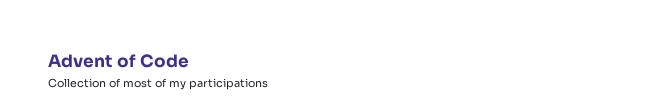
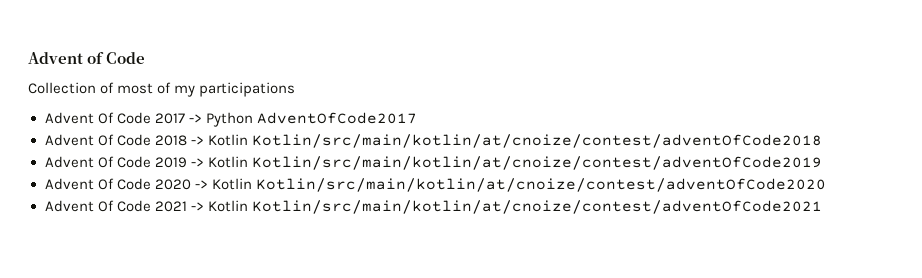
+ Advent Of Code 2017 -> Python AdventOfCode2017
+ Advent Of Code 2018 -> Kotlin Kotlin/src/main/kotlin/at/cnoize/contest/adventOfCode2018
+ Advent Of Code 2019 -> Kotlin Kotlin/src/main/kotlin/at/cnoize/contest/adventOfCode2019
+ Advent Of Code 2020 -> Kotlin Kotlin/src/main/kotlin/at/cnoize/contest/adventOfCode2020
+ Advent Of Code 2021 -> Kotlin Kotlin/src/main/kotlin/at/cnoize/contest/adventOfCode2021

